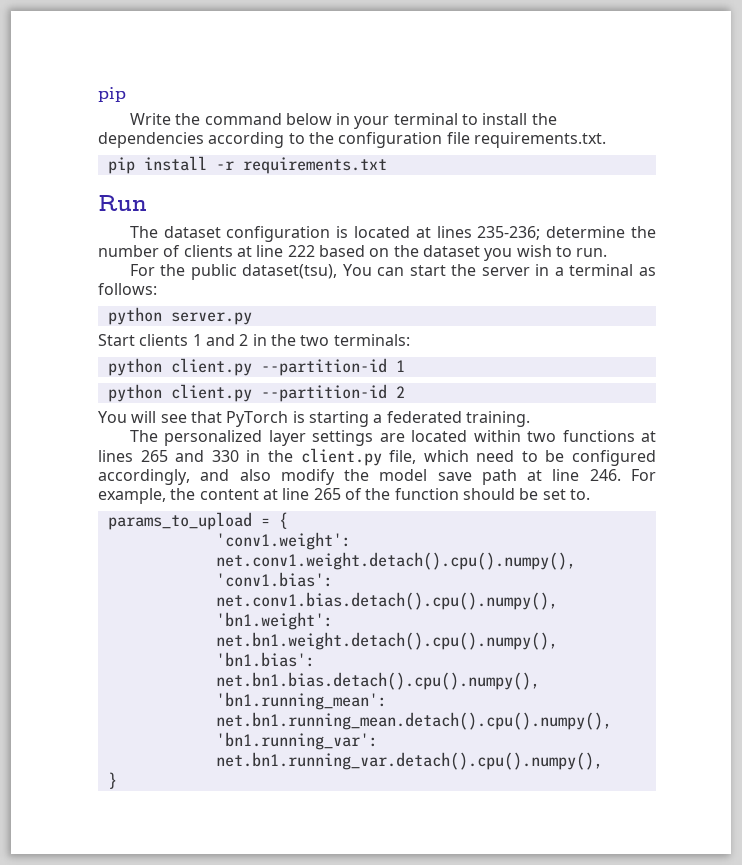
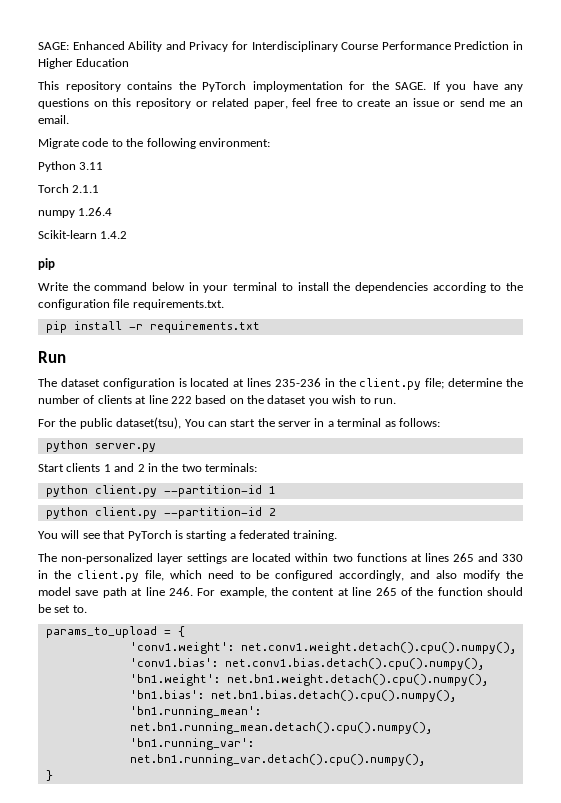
+ SAGE: Enhanced Ability and Privacy for Interdisciplinary Course Performance Prediction in Higher Education
+ This repository contains the PyTorch imploymentation for the SAGE. If you have any questions on this repository or related paper, feel free to create an issue or send me an email.
+ Migrate code to the following environment:
+ Python 3.11
+ Torch 2.1.1
+ numpy 1.26.4
+ Scikit-learn 1.4.2
- The dataset configuration is located at lines 235-236; determine the number of clients at line 222 based on the dataset you wish to run.
+ The dataset configuration is located at lines 235-236 in the client.py file; determine the number of clients at line 222 based on the dataset you wish to run.
- The personalized layer settings are located within two functions at lines 265 and 330 in the client.py file, which need to be configured accordingly, and also modify the model save path at line 246. For example, the content at line 265 of the function should be set to.
+ The non-personalized layer settings are located within two functions at lines 265 and 330 in the client.py file, which need to be configured accordingly, and also modify the model save path at line 246. For example, the content at line 265 of the function should be set to.

